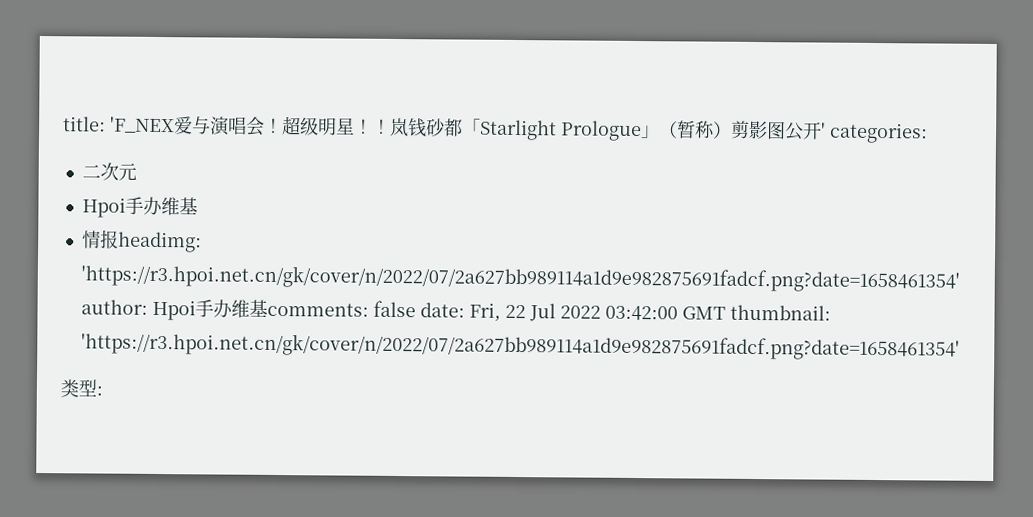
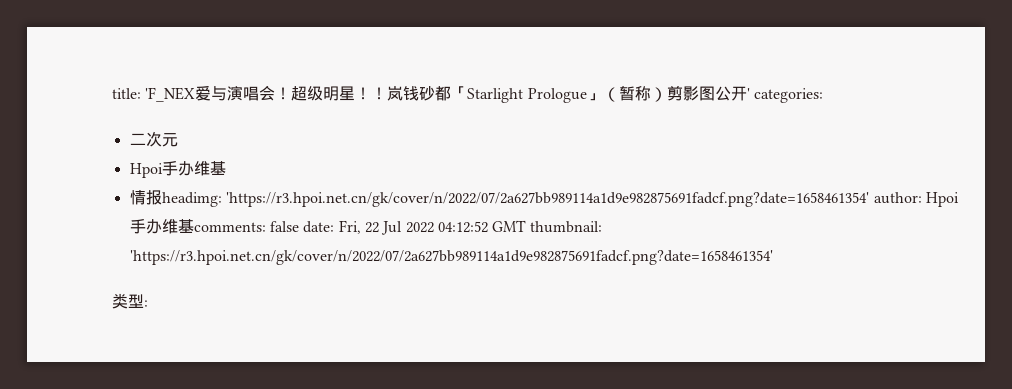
- 情报headimg: 'https://r3.hpoi.net.cn/gk/cover/n/2022/07/2a627bb989114a1d9e982875691fadcf.png?date=1658461354' author: Hpoi手办维基comments: false date: Fri, 22 Jul 2022 03:42:00 GMT thumbnail: 'https://r3.hpoi.net.cn/gk/cover/n/2022/07/2a627bb989114a1d9e982875691fadcf.png?date=1658461354'
+ 情报headimg: 'https://r3.hpoi.net.cn/gk/cover/n/2022/07/2a627bb989114a1d9e982875691fadcf.png?date=1658461354' author: Hpoi手办维基comments: false date: Fri, 22 Jul 2022 04:12:52 GMT thumbnail: 'https://r3.hpoi.net.cn/gk/cover/n/2022/07/2a627bb989114a1d9e982875691fadcf.png?date=1658461354'

